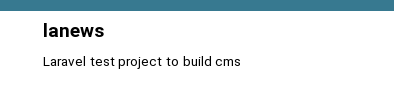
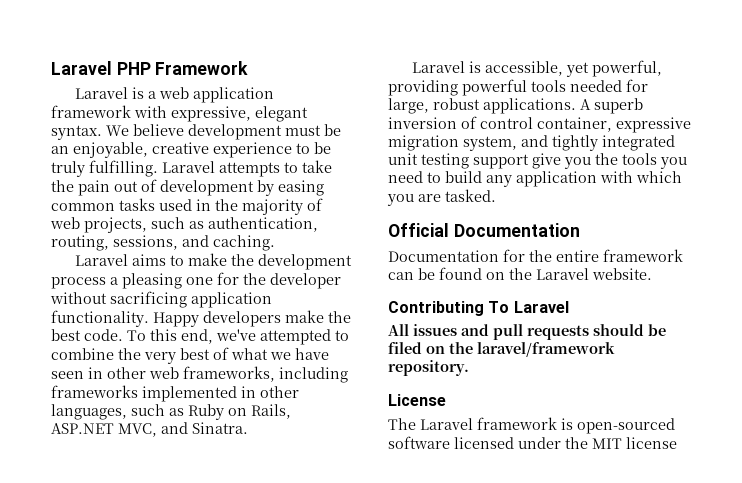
- lanews
- Laravel test project to build cms
+ Laravel PHP Framework
+ Laravel is a web application framework with expressive, elegant syntax. We believe development must be an enjoyable, creative experience to be truly fulfilling. Laravel attempts to take the pain out of development by easing common tasks used in the majority of web projects, such as authentication, routing, sessions, and caching.
+ Laravel aims to make the development process a pleasing one for the developer without sacrificing application functionality. Happy developers make the best code. To this end, we've attempted to combine the very best of what we have seen in other web frameworks, including frameworks implemented in other languages, such as Ruby on Rails, ASP.NET MVC, and Sinatra.
+ Laravel is accessible, yet powerful, providing powerful tools needed for large, robust applications. A superb inversion of control container, expressive migration system, and tightly integrated unit testing support give you the tools you need to build any application with which you are tasked.
+ Official Documentation
+ Documentation for the entire framework can be found on the Laravel website.
+ Contributing To Laravel
+ All issues and pull requests should be filed on the laravel/framework repository.
+ License
+ The Laravel framework is open-sourced software licensed under the MIT license

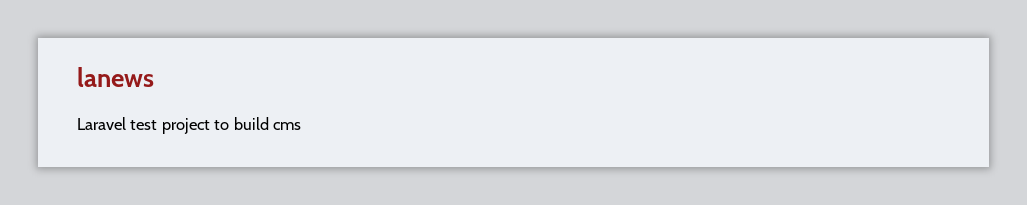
- Laravel PHP Framework
- Laravel is a web application framework with expressive, elegant syntax. We believe development must be an enjoyable, creative experience to be truly fulfilling. Laravel attempts to take the pain out of development by easing common tasks used in the majority of web projects, such as authentication, routing, sessions, and caching.
- Laravel aims to make the development process a pleasing one for the developer without sacrificing application functionality. Happy developers make the best code. To this end, we've attempted to combine the very best of what we have seen in other web frameworks, including frameworks implemented in other languages, such as Ruby on Rails, ASP.NET MVC, and Sinatra.
- Laravel is accessible, yet powerful, providing powerful tools needed for large, robust applications. A superb inversion of control container, expressive migration system, and tightly integrated unit testing support give you the tools you need to build any application with which you are tasked.
- Official Documentation
- Documentation for the entire framework can be found on the Laravel website.
- Contributing To Laravel
- All issues and pull requests should be filed on the laravel/framework repository.
- License
- The Laravel framework is open-sourced software licensed under the MIT license
+ lanews
+ Laravel test project to build cms

